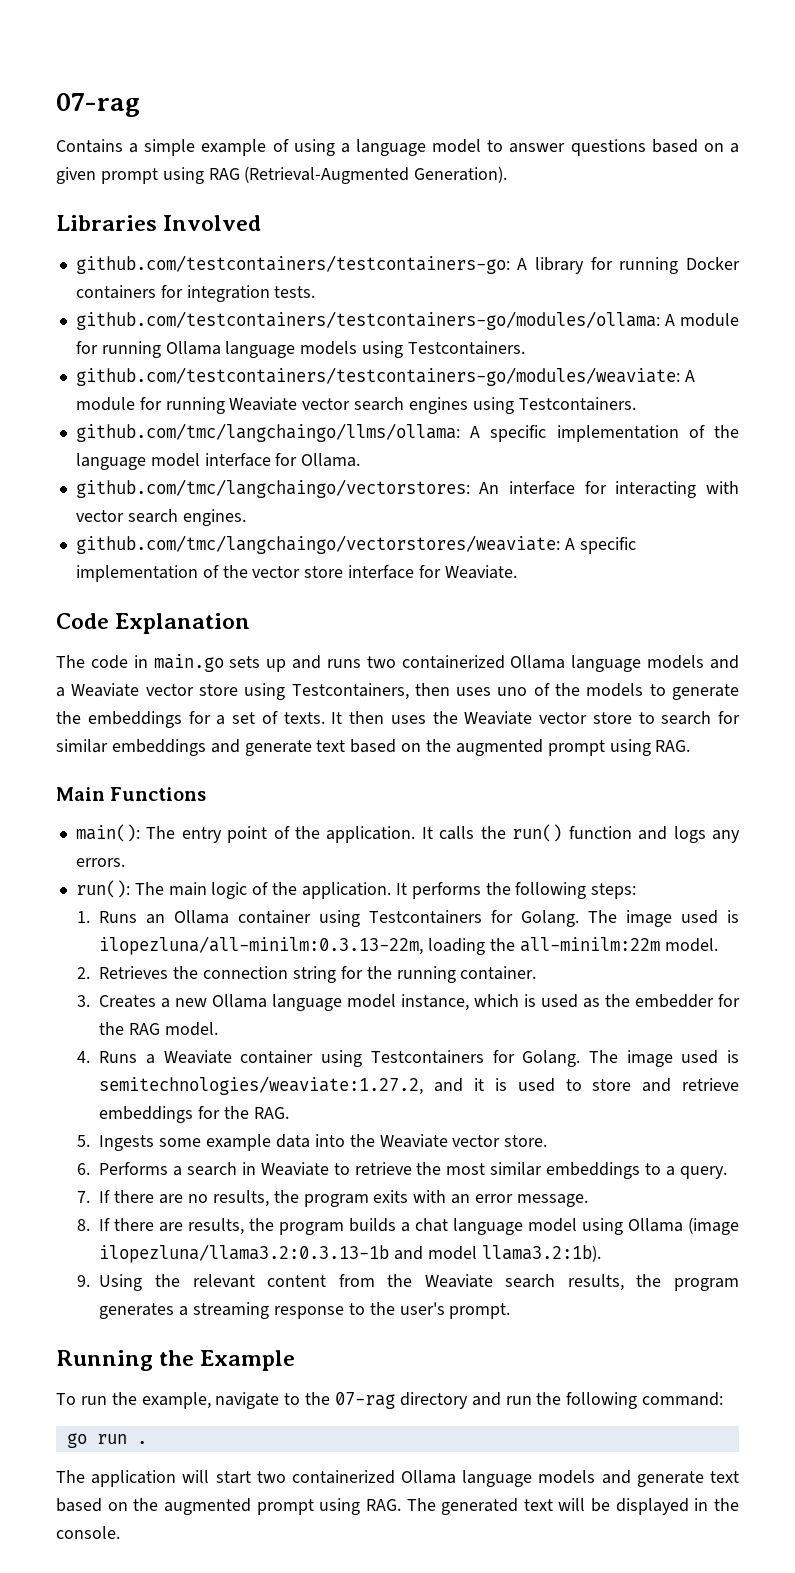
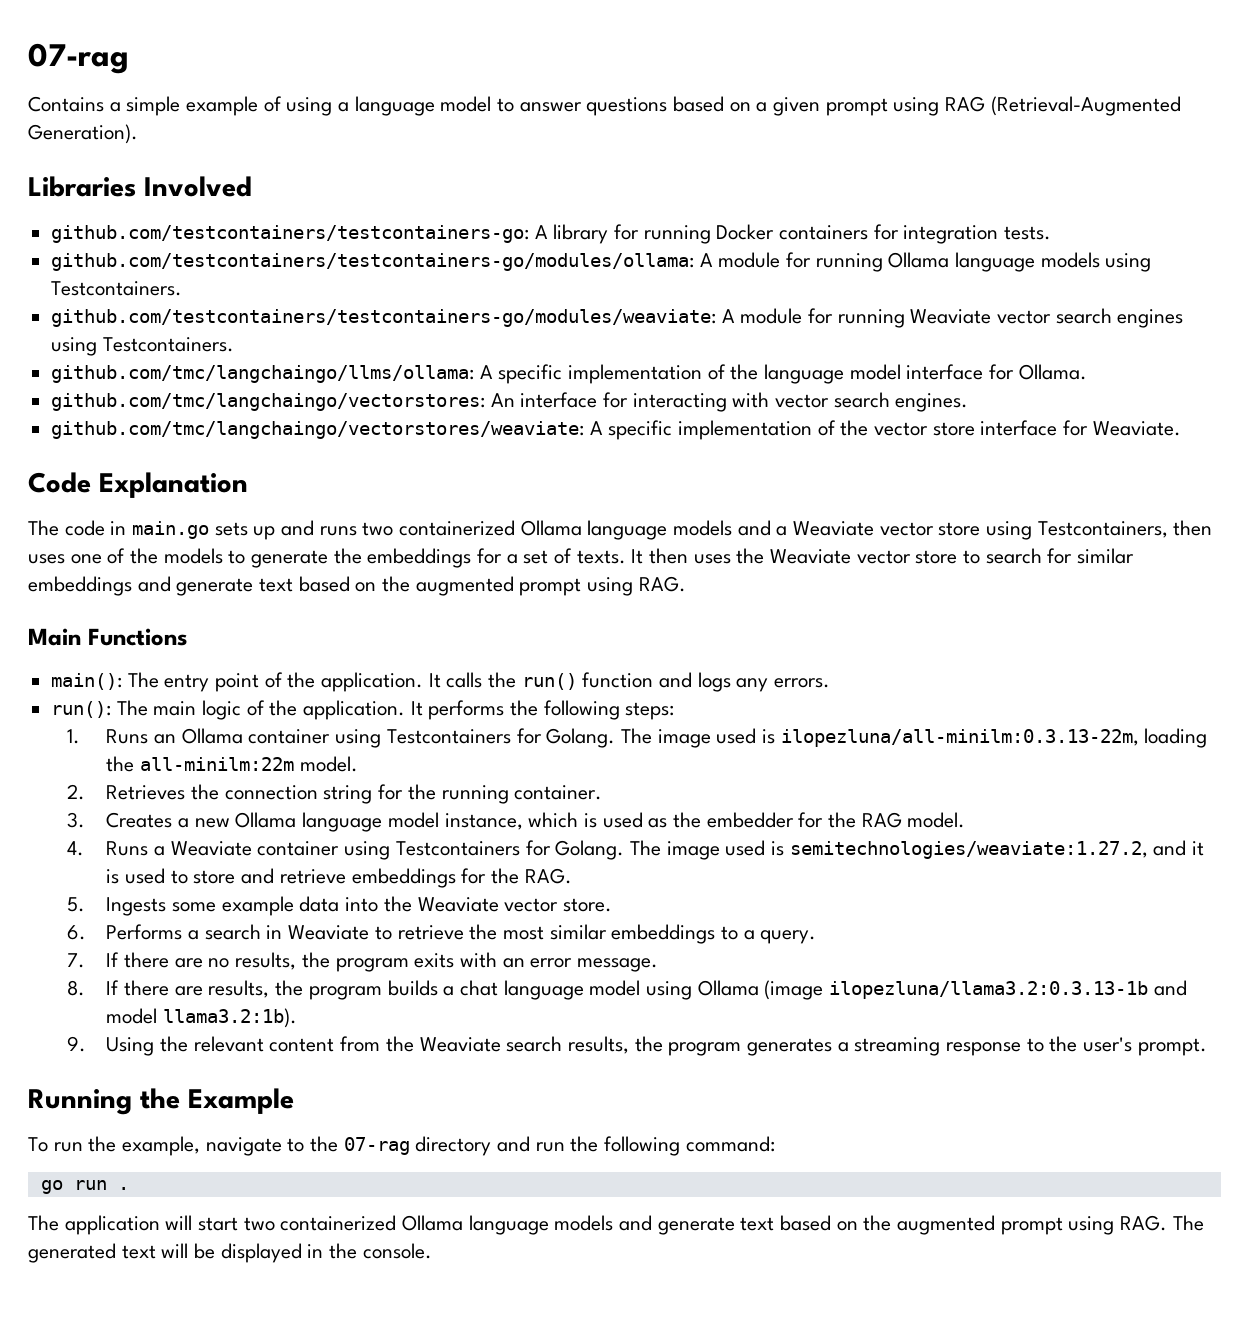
- The code in main.go sets up and runs two containerized Ollama language models and a Weaviate vector store using Testcontainers, then uses uno of the models to generate the embeddings for a set of texts.
+ The code in main.go sets up and runs two containerized Ollama language models and a Weaviate vector store using Testcontainers, then uses one of the models to generate the embeddings for a set of texts.

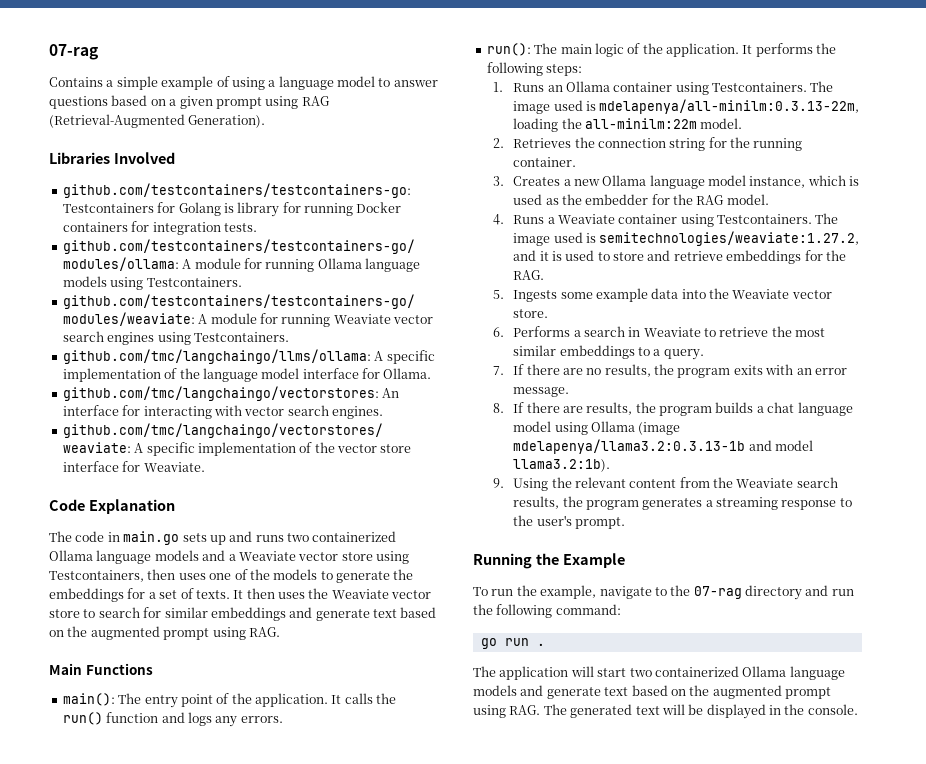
- github.com/testcontainers/testcontainers-go: A library for running Docker containers for integration tests.
+ github.com/testcontainers/testcontainers-go: Testcontainers for Golang is library for running Docker containers for integration tests.
- 1. Runs an Ollama container using Testcontainers for Golang. The image used is ilopezluna/all-minilm:0.3.13-22m, loading the all-minilm:22m model.
+ 1. Runs an Ollama container using Testcontainers. The image used is mdelapenya/all-minilm:0.3.13-22m, loading the all-minilm:22m model.
- 4. Runs a Weaviate container using Testcontainers for Golang.
+ 4. Runs a Weaviate container using Testcontainers.
- 8. If there are results, the program builds a chat language model using Ollama (image ilopezluna/llama3.2:0.3.13-1b and model llama3.2:1b).
+ 8. If there are results, the program builds a chat language model using Ollama (image mdelapenya/llama3.2:0.3.13-1b and model llama3.2:1b).

